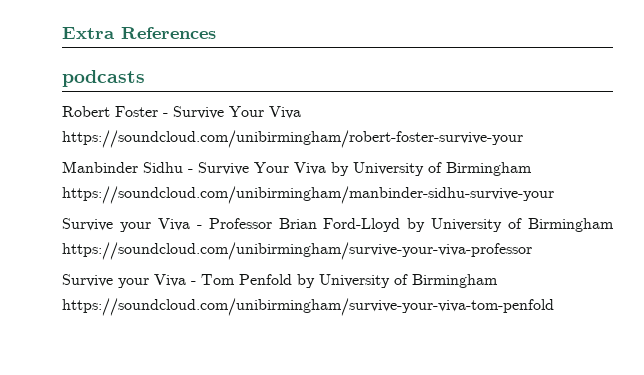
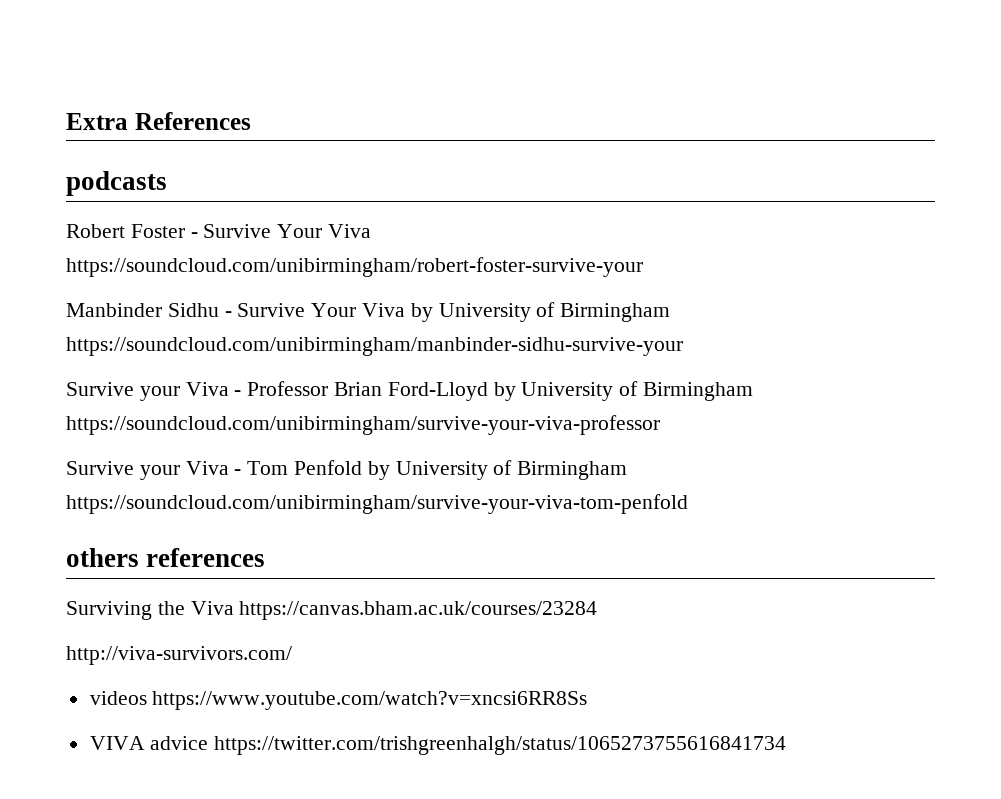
+ others references
+ Surviving the Viva https://canvas.bham.ac.uk/courses/23284
+ http://viva-survivors.com/
+ videos https://www.youtube.com/watch?v=xncsi6RR8Ss
+ VIVA advice https://twitter.com/trishgreenhalgh/status/1065273755616841734

